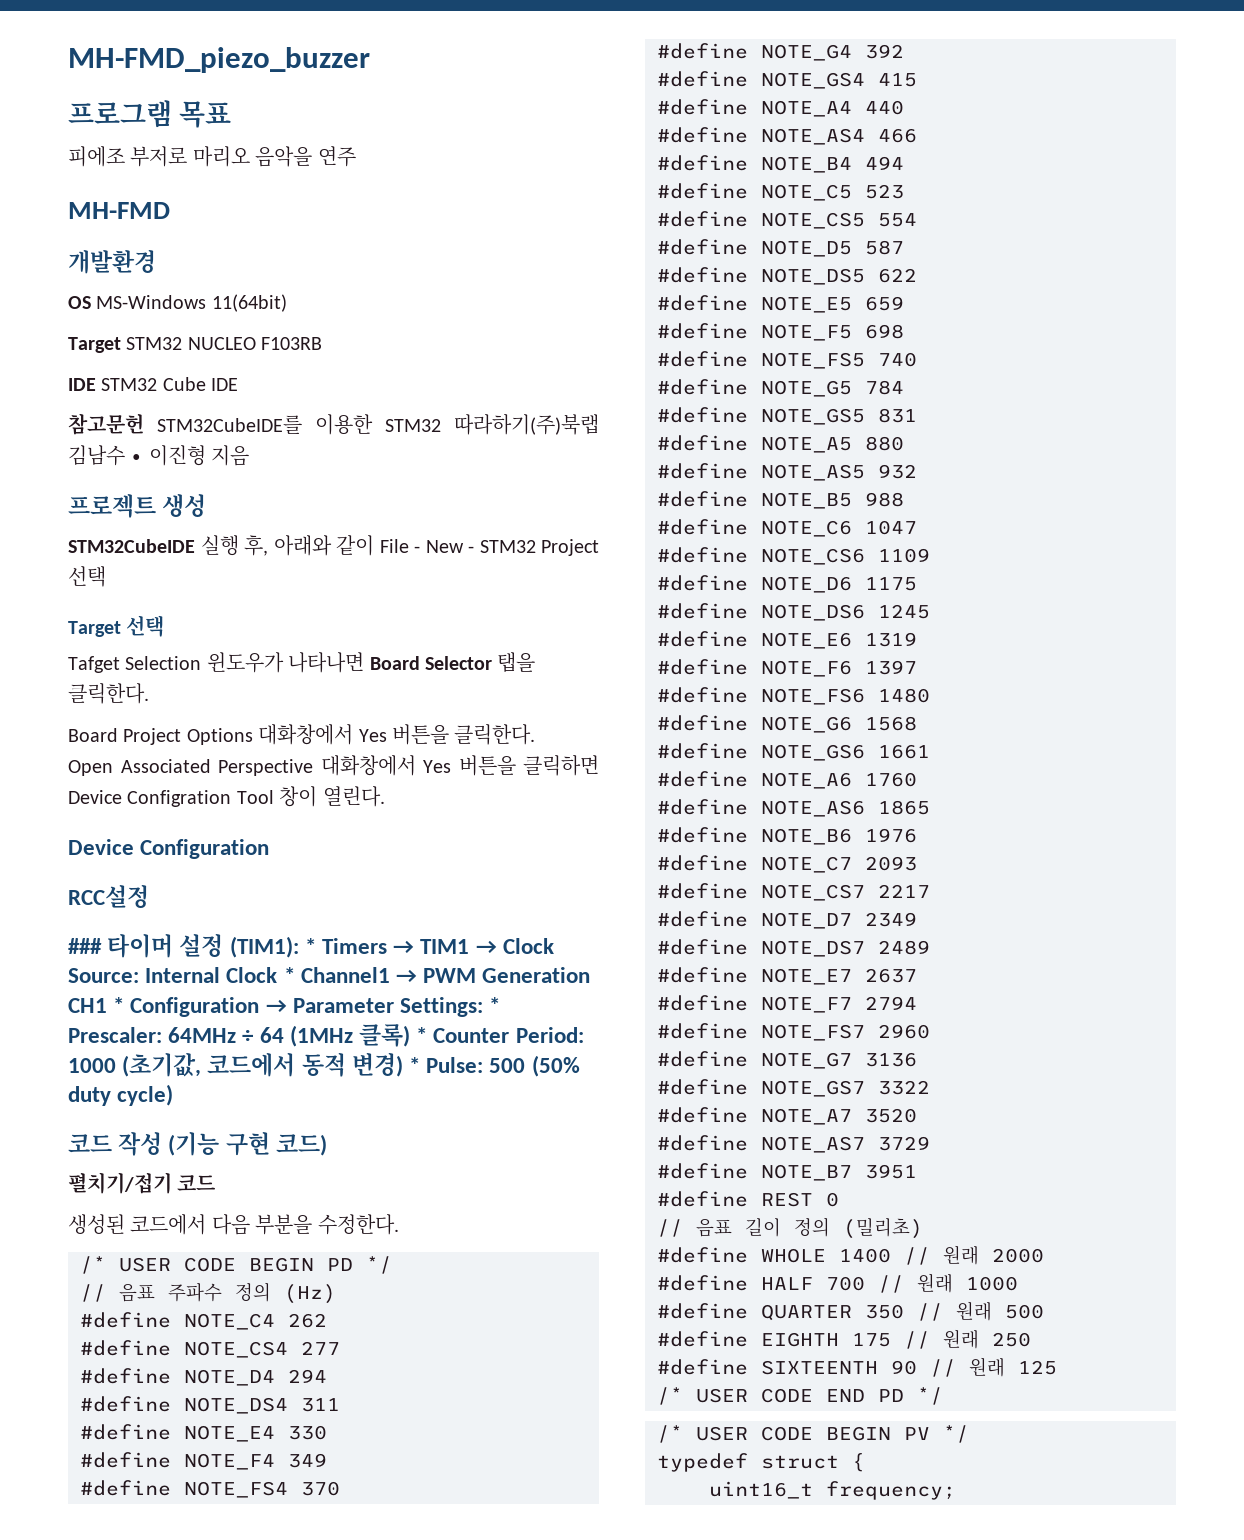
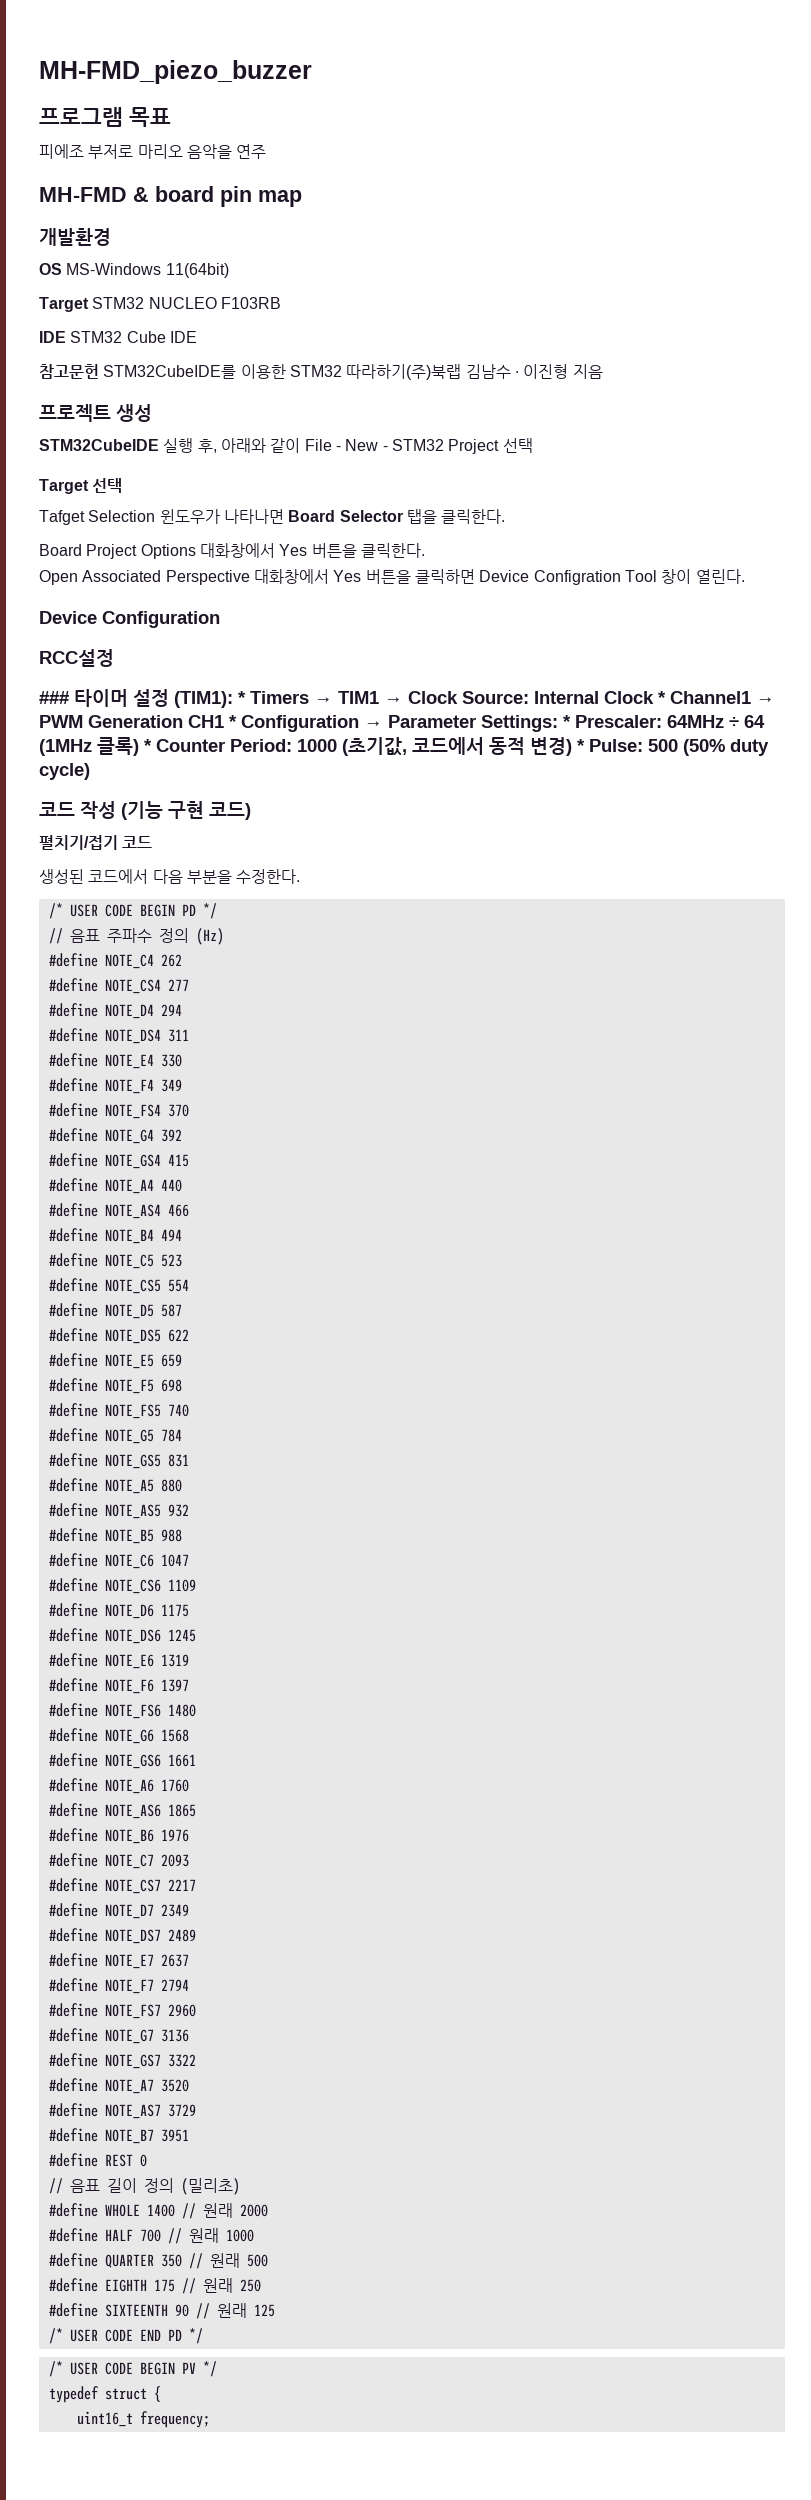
- MH-FMD
+ MH-FMD & board pin map

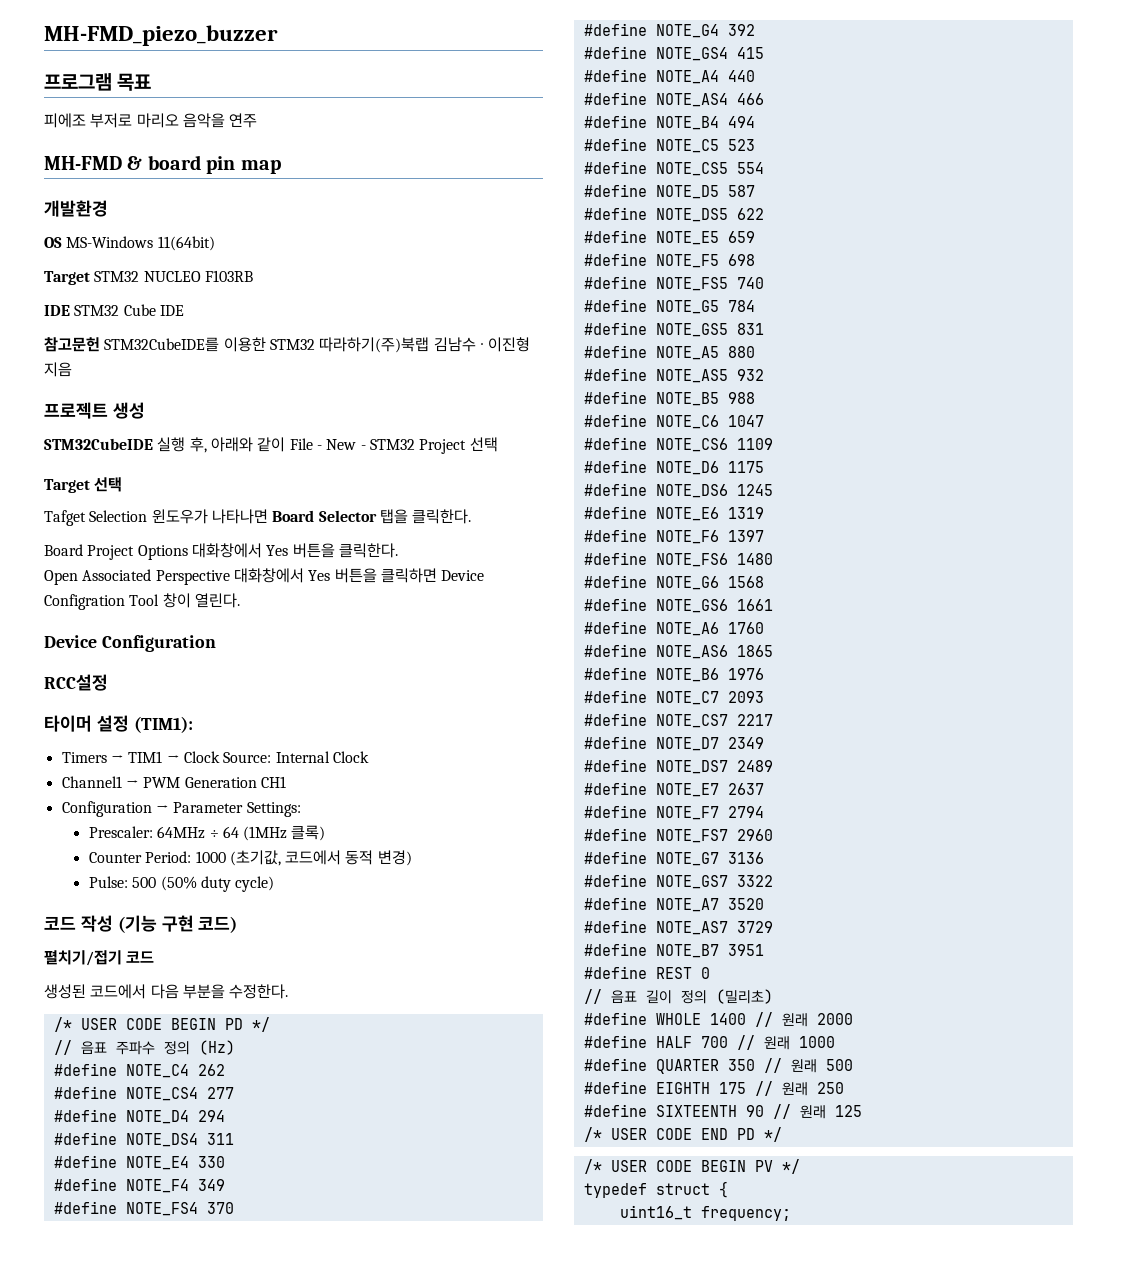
- ### 타이머 설정 (TIM1): * Timers → TIM1 → Clock Source: Internal Clock * Channel1 → PWM Generation CH1 * Configuration → Parameter Settings: * Prescaler: 64MHz ÷ 64 (1MHz 클록) * Counter Period: 1000 (초기값, 코드에서 동적 변경) * Pulse: 500 (50% duty cycle)
+ 타이머 설정 (TIM1):
+ Timers → TIM1 → Clock Source: Internal Clock
+ Channel1 → PWM Generation CH1
+ Configuration → Parameter Settings:
+ Prescaler: 64MHz ÷ 64 (1MHz 클록)
+ Counter Period: 1000 (초기값, 코드에서 동적 변경)
+ Pulse: 500 (50% duty cycle)

